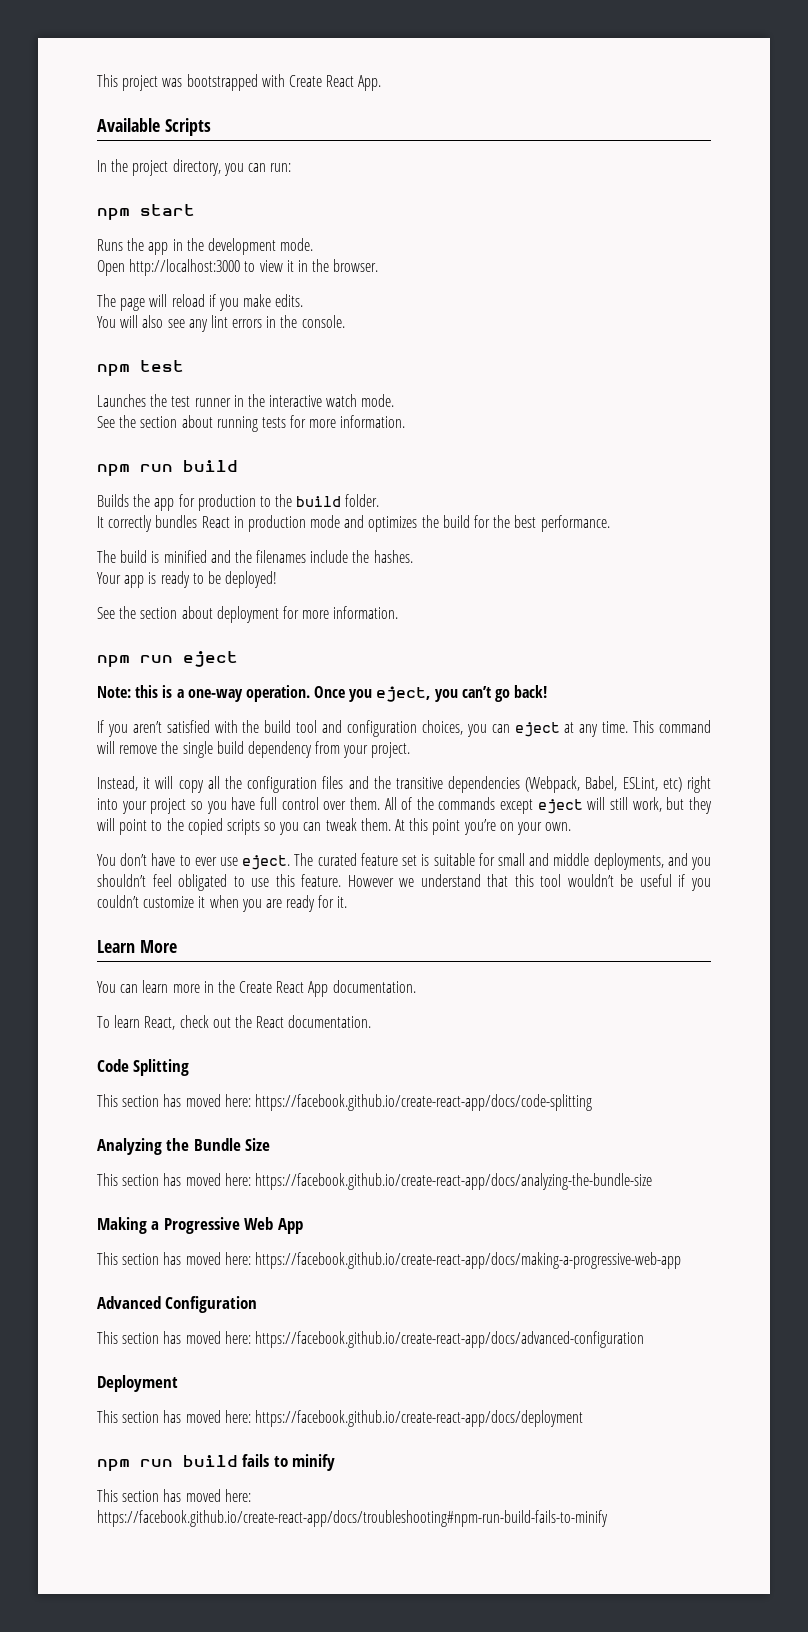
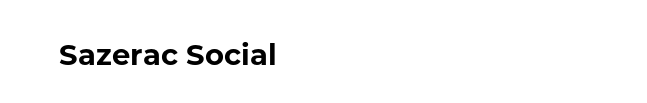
- This project was bootstrapped with Create React App.
- Available Scripts
- In the project directory, you can run:
- npm start
- Runs the app in the development mode.
- Open http://localhost:3000 to view it in the browser.
- The page will reload if you make edits.
- You will also see any lint errors in the console.
- npm test
- Launches the test runner in the interactive watch mode.
- See the section about running tests for more information.
- npm run build
- Builds the app for production to the build folder.
- It correctly bundles React in production mode and optimizes the build for the best performance.
- The build is minified and the filenames include the hashes.
- Your app is ready to be deployed!
- See the section about deployment for more information.
- npm run eject
- Note: this is a one-way operation. Once you eject, you can’t go back!
- If you aren’t satisfied with the build tool and configuration choices, you can eject at any time. This command will remove the single build dependency from your project.
- Instead, it will copy all the configuration files and the transitive dependencies (Webpack, Babel, ESLint, etc) right into your project so you have full control over them. All of the commands except eject will still work, but they will point to the copied scripts so you can tweak them. At this point you’re on your own.
- You don’t have to ever use eject. The curated feature set is suitable for small and middle deployments, and you shouldn’t feel obligated to use this feature. However we understand that this tool wouldn’t be useful if you couldn’t customize it when you are ready for it.
- Learn More
- You can learn more in the Create React App documentation.
- To learn React, check out the React documentation.
- Code Splitting
- This section has moved here: https://facebook.github.io/create-react-app/docs/code-splitting
- Analyzing the Bundle Size
- This section has moved here: https://facebook.github.io/create-react-app/docs/analyzing-the-bundle-size
- Making a Progressive Web App
- This section has moved here: https://facebook.github.io/create-react-app/docs/making-a-progressive-web-app
- Advanced Configuration
- This section has moved here: https://facebook.github.io/create-react-app/docs/advanced-configuration
- Deployment
- This section has moved here: https://facebook.github.io/create-react-app/docs/deployment
- npm run build fails to minify
- This section has moved here: https://facebook.github.io/create-react-app/docs/troubleshooting#npm-run-build-fails-to-minify
+ Sazerac Social

